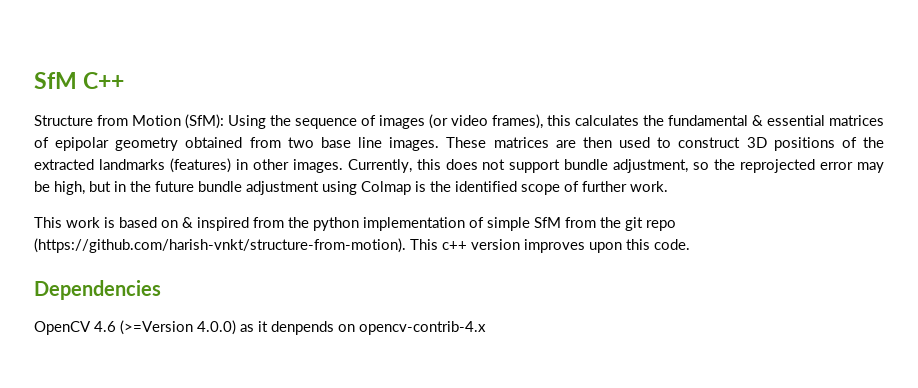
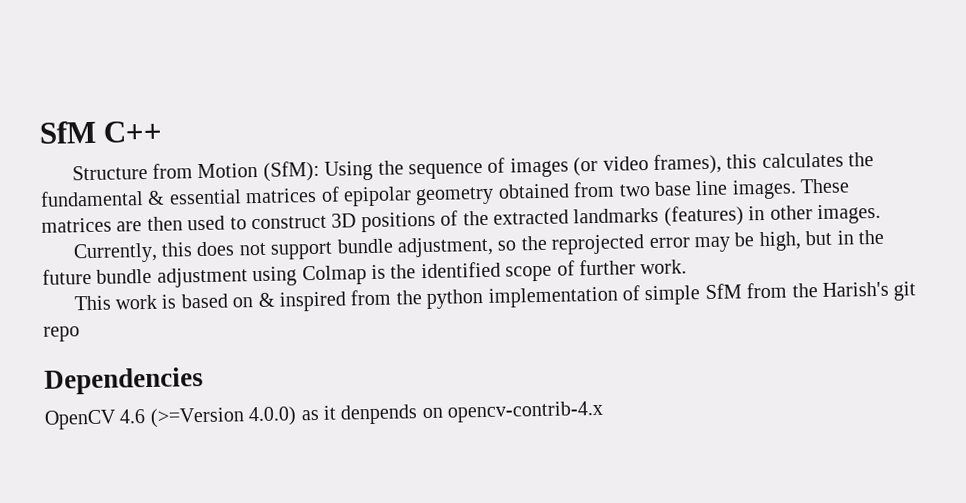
- These matrices are then used to construct 3D positions of the extracted landmarks (features) in other images. Currently, this does not support bundle adjustment, so the reprojected error may be high, but in the future bundle adjustment using Colmap is the identified scope of further work.
+ These matrices are then used to construct 3D positions of the extracted landmarks (features) in other images.
+ Currently, this does not support bundle adjustment, so the reprojected error may be high, but in the future bundle adjustment using Colmap is the identified scope of further work.
- This work is based on & inspired from the python implementation of simple SfM from the git repo (https://github.com/harish-vnkt/structure-from-motion). This c++ version improves upon this code.
+ This work is based on & inspired from the python implementation of simple SfM from the Harish's git repo

